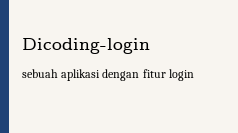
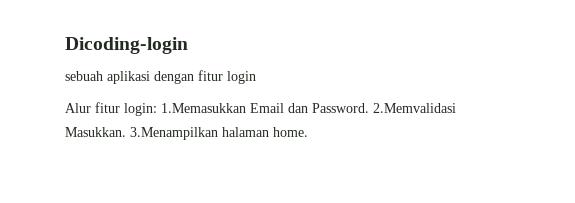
+ Alur fitur login: 1.Memasukkan Email dan Password. 2.Memvalidasi Masukkan. 3.Menampilkan halaman home.

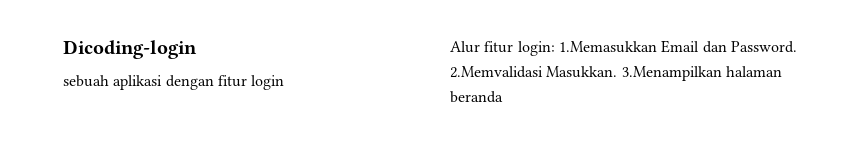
- 3.Menampilkan halaman home.
+ 3.Menampilkan halaman beranda

